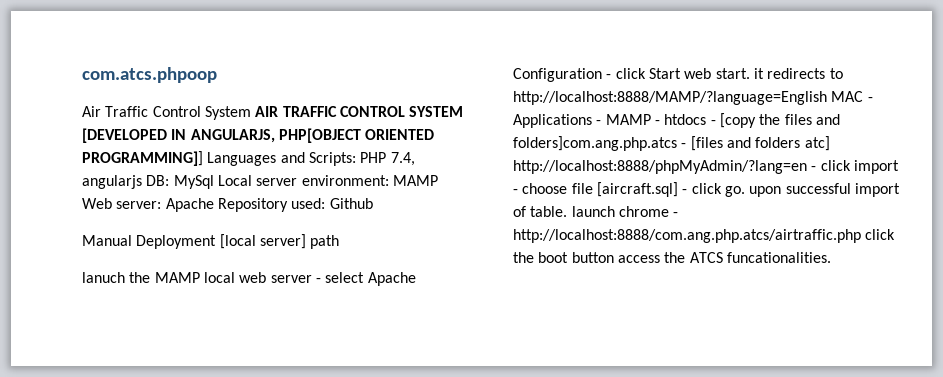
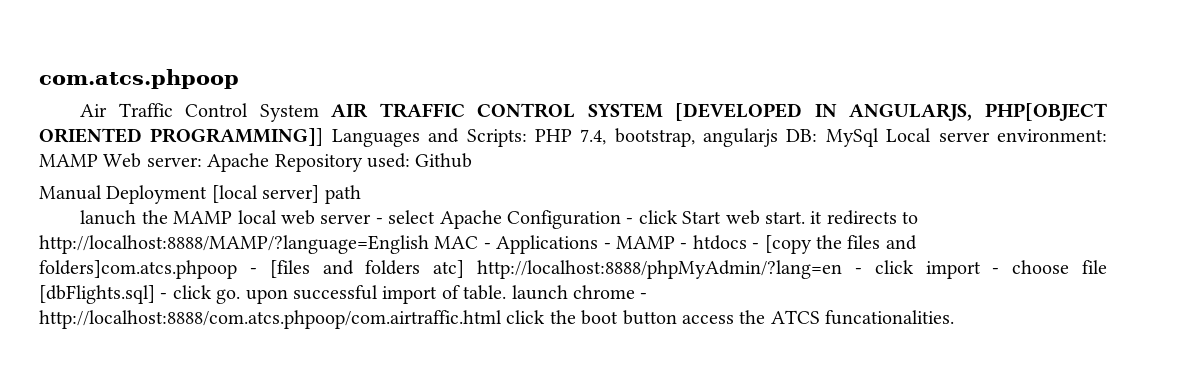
- Air Traffic Control System AIR TRAFFIC CONTROL SYSTEM [DEVELOPED IN ANGULARJS, PHP[OBJECT ORIENTED PROGRAMMING]] Languages and Scripts: PHP 7.4, angularjs DB: MySql Local server environment: MAMP Web server: Apache Repository used: Github
+ Air Traffic Control System AIR TRAFFIC CONTROL SYSTEM [DEVELOPED IN ANGULARJS, PHP[OBJECT ORIENTED PROGRAMMING]] Languages and Scripts: PHP 7.4, bootstrap, angularjs DB: MySql Local server environment: MAMP Web server: Apache Repository used: Github
- lanuch the MAMP local web server - select Apache Configuration - click Start web start. it redirects to http://localhost:8888/MAMP/?language=English MAC - Applications - MAMP - htdocs - [copy the files and folders]com.ang.php.atcs - [files and folders atc] http://localhost:8888/phpMyAdmin/?lang=en - click import - choose file [aircraft.sql] - click go. upon successful import of table. launch chrome - http://localhost:8888/com.ang.php.atcs/airtraffic.php click the boot button access the ATCS funcationalities.
+ lanuch the MAMP local web server - select Apache Configuration - click Start web start. it redirects to http://localhost:8888/MAMP/?language=English MAC - Applications - MAMP - htdocs - [copy the files and folders]com.atcs.phpoop - [files and folders atc] http://localhost:8888/phpMyAdmin/?lang=en - click import - choose file [dbFlights.sql] - click go. upon successful import of table. launch chrome - http://localhost:8888/com.atcs.phpoop/com.airtraffic.html click the boot button access the ATCS funcationalities.

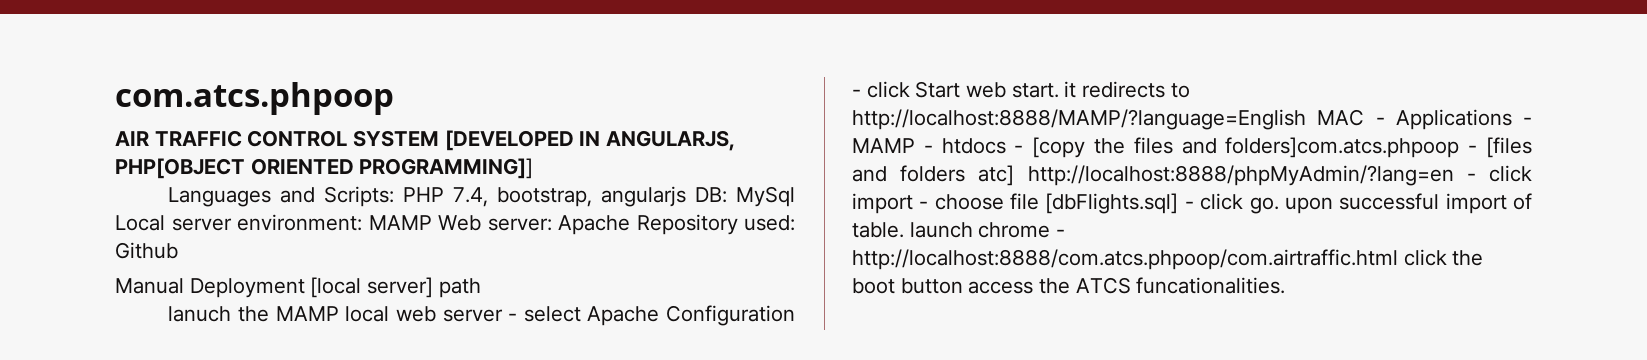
- Air Traffic Control System AIR TRAFFIC CONTROL SYSTEM [DEVELOPED IN ANGULARJS, PHP[OBJECT ORIENTED PROGRAMMING]] Languages and Scripts: PHP 7.4, bootstrap, angularjs DB: MySql Local server environment: MAMP Web server: Apache Repository used: Github
+ AIR TRAFFIC CONTROL SYSTEM [DEVELOPED IN ANGULARJS, PHP[OBJECT ORIENTED PROGRAMMING]]
+ Languages and Scripts: PHP 7.4, bootstrap, angularjs DB: MySql Local server environment: MAMP Web server: Apache Repository used: Github

